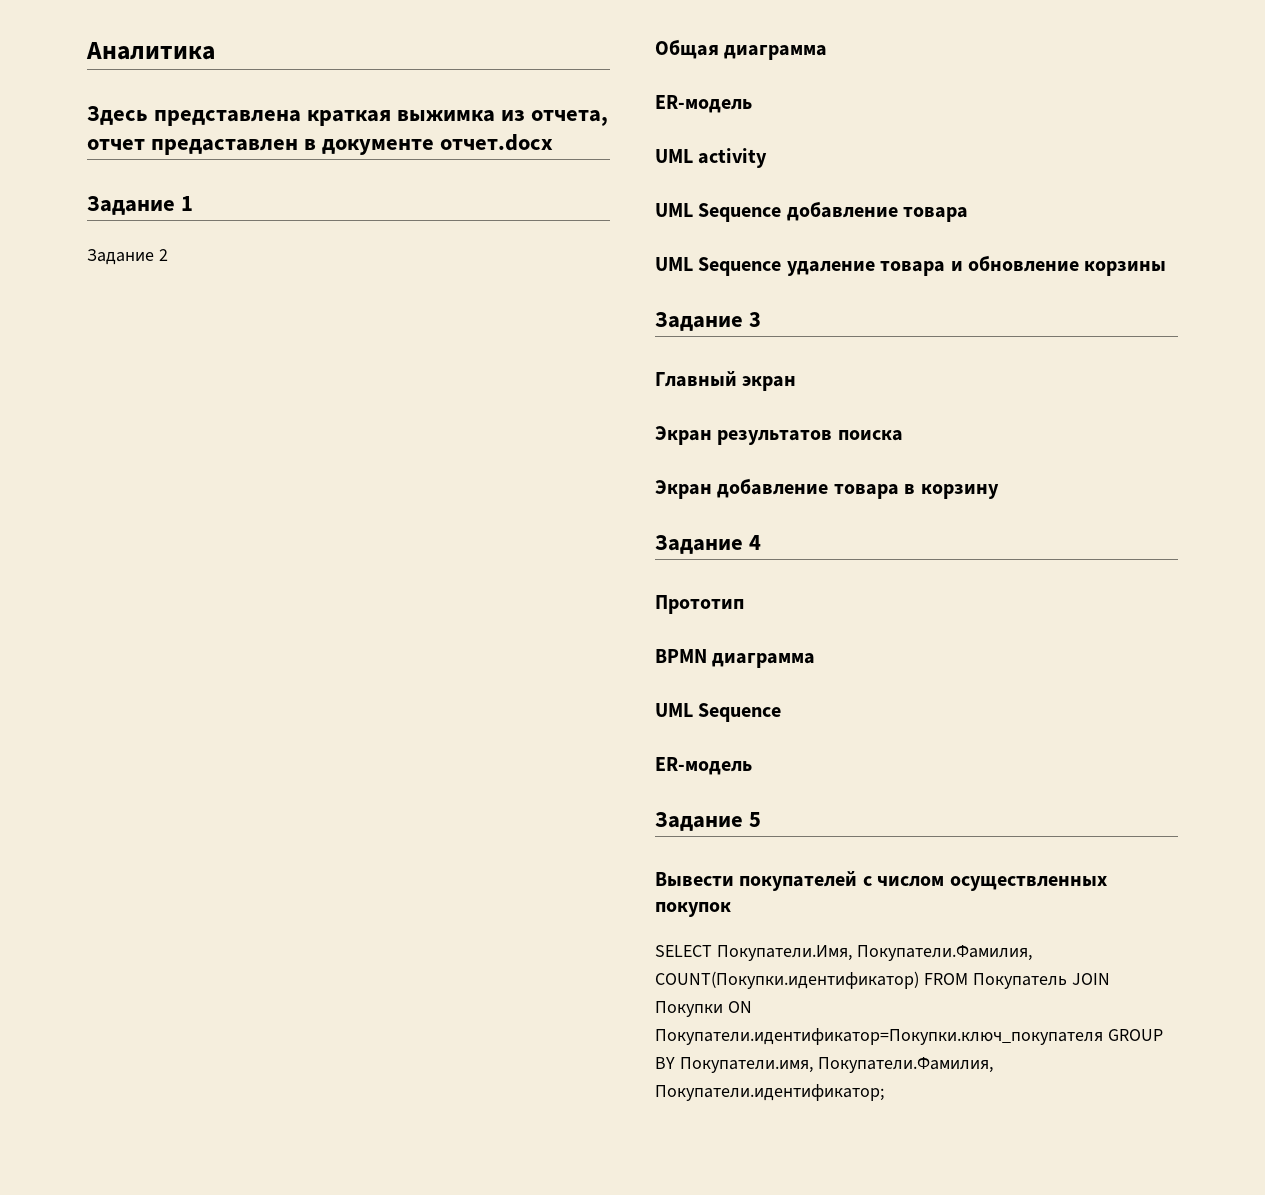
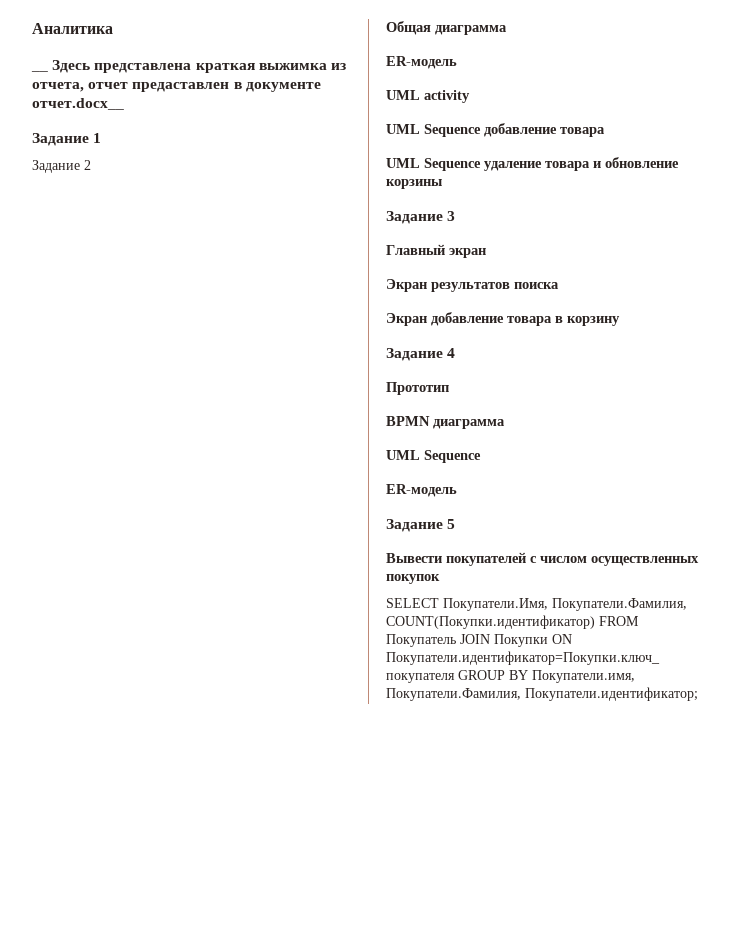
- Здесь представлена краткая выжимка из отчета, отчет предаставлен в документе отчет.docx
+ __ Здесь представлена краткая выжимка из отчета, отчет предаставлен в документе отчет.docx__

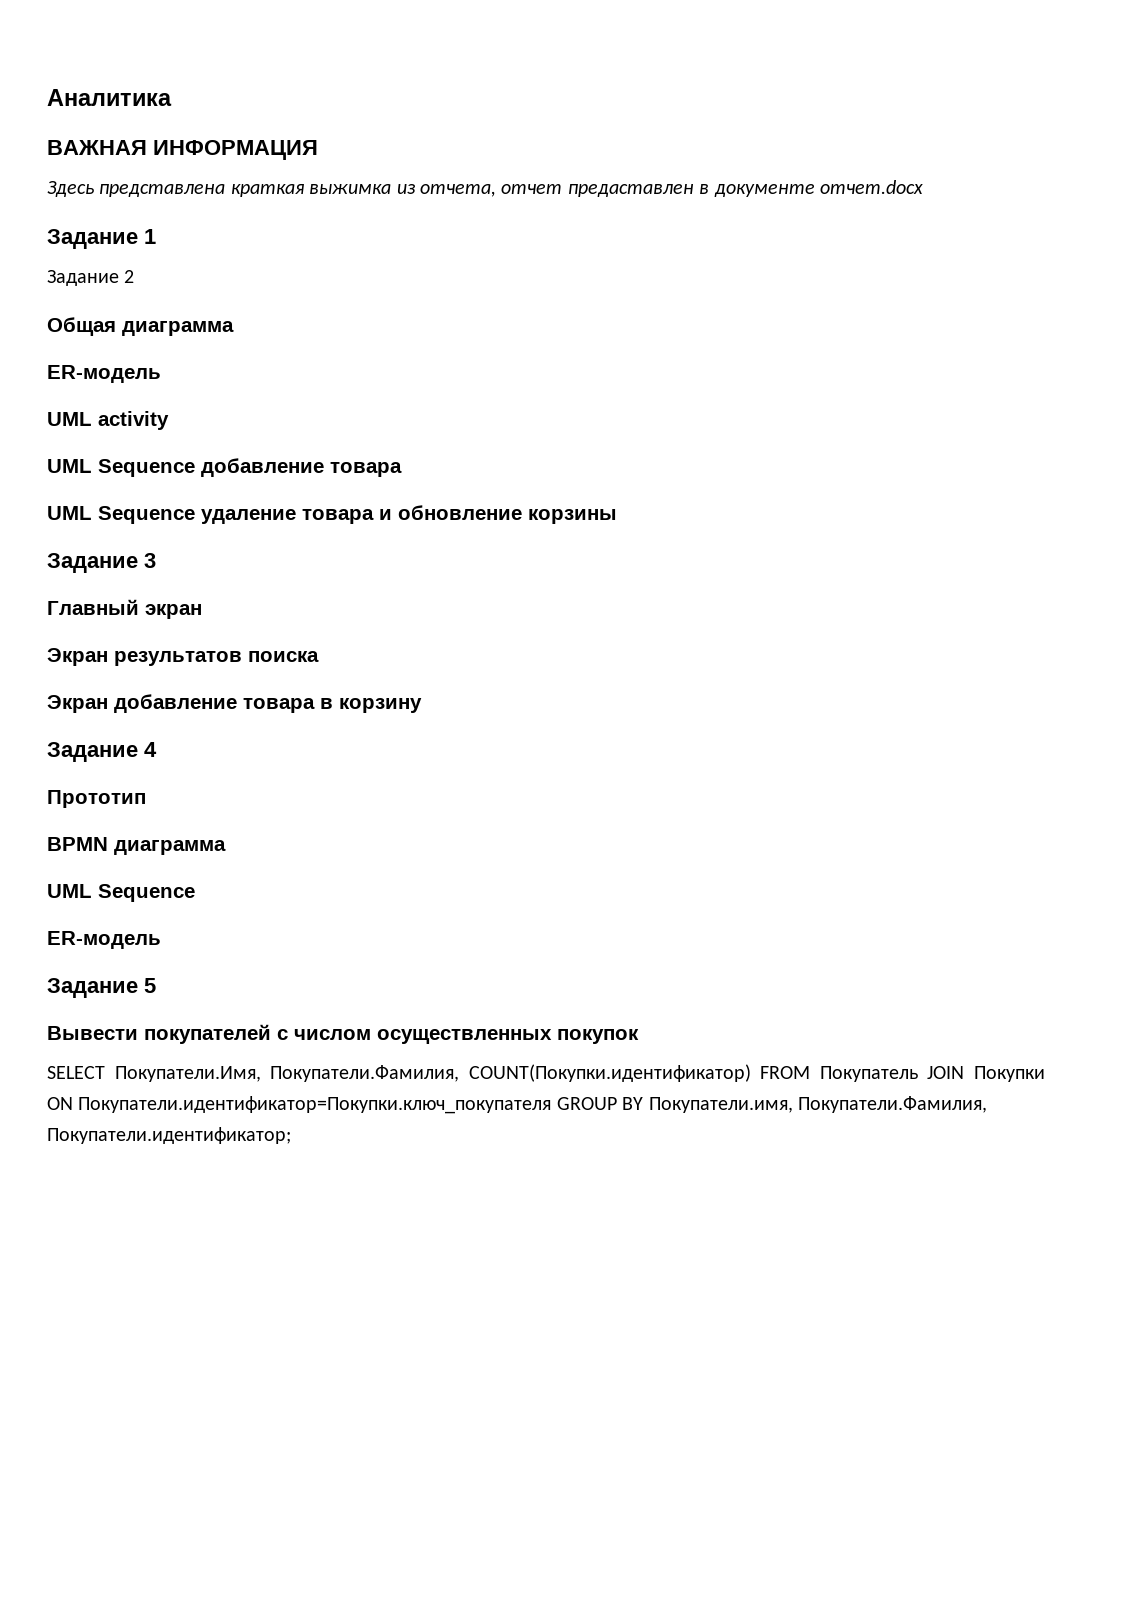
- __ Здесь представлена краткая выжимка из отчета, отчет предаставлен в документе отчет.docx__
+ ВАЖНАЯ ИНФОРМАЦИЯ
+ Здесь представлена краткая выжимка из отчета, отчет предаставлен в документе отчет.docx

